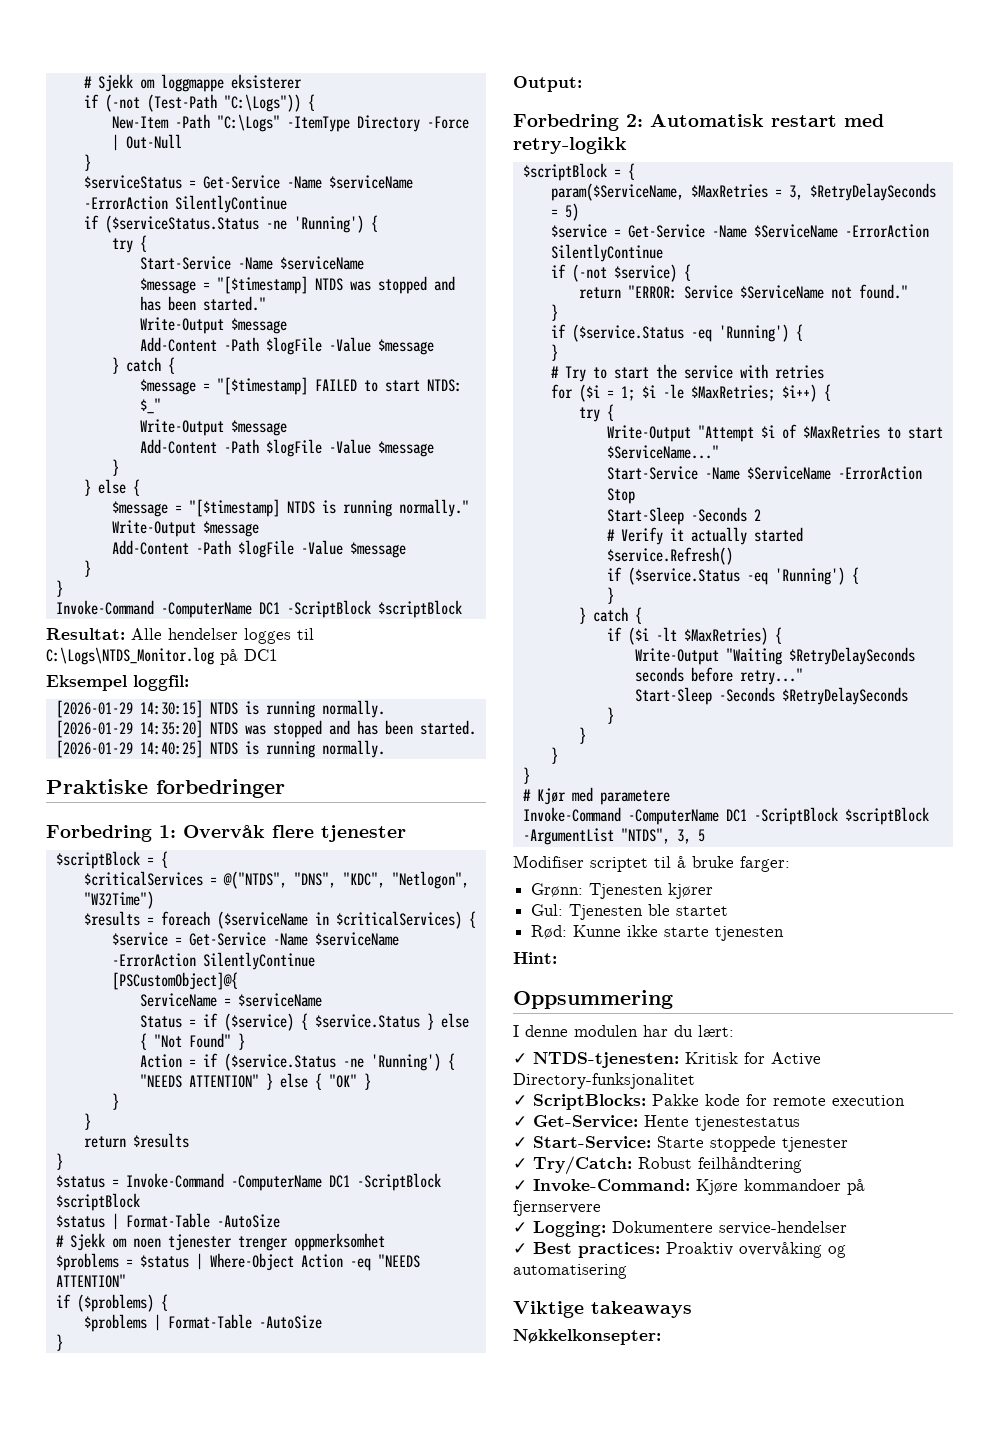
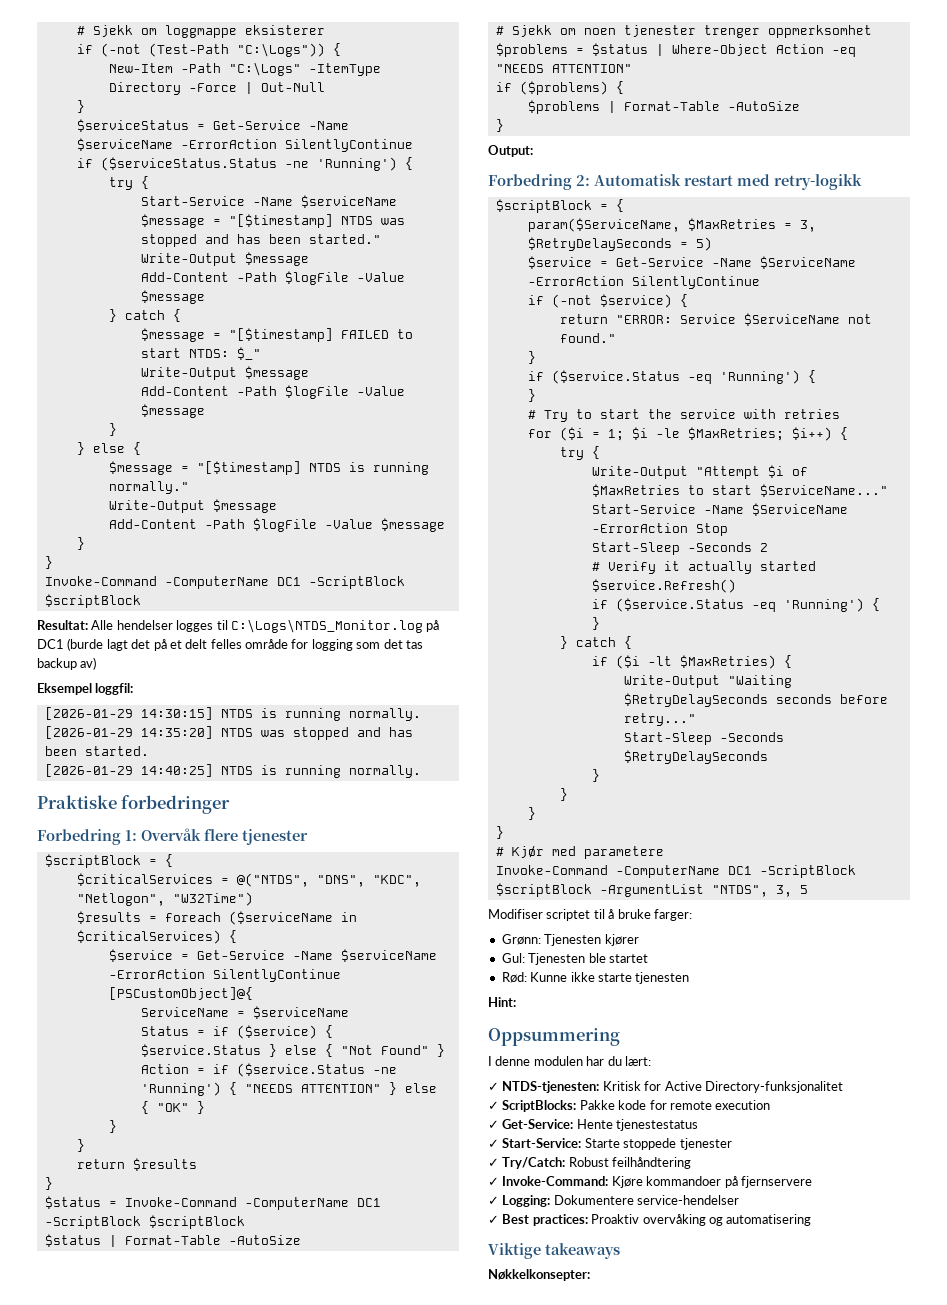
- Resultat: Alle hendelser logges til C:\Logs\NTDS_Monitor.log på DC1
+ Resultat: Alle hendelser logges til C:\Logs\NTDS_Monitor.log på DC1 (burde lagt det på et delt felles område for logging som det tas backup av)

